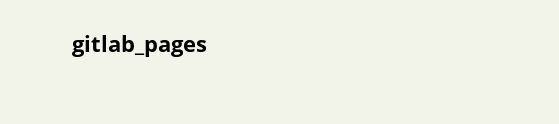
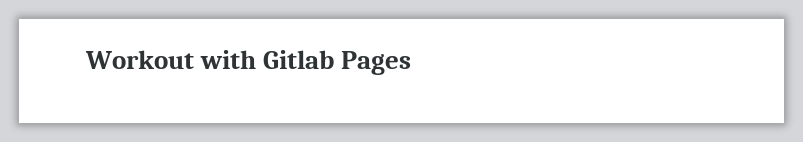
- gitlab_pages
+ Workout with Gitlab Pages

